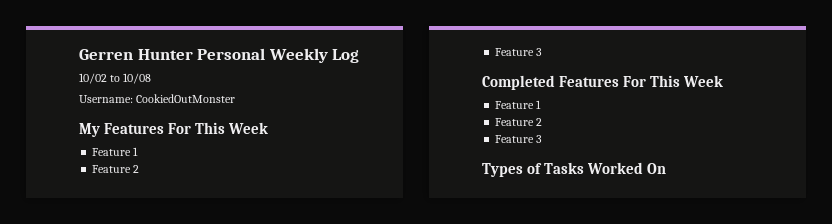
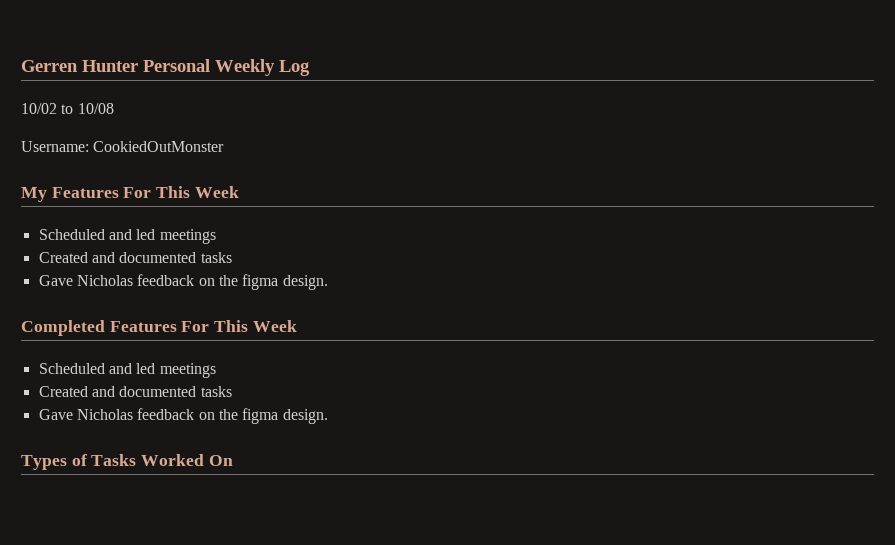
  My Features For This Week
- Feature 1
- Feature 2
- Feature 3
+ Scheduled and led meetings
+ Created and documented tasks
+ Gave Nicholas feedback on the figma design.
  Completed Features For This Week
- Feature 1
- Feature 2
- Feature 3
+ Scheduled and led meetings
+ Created and documented tasks
+ Gave Nicholas feedback on the figma design.

